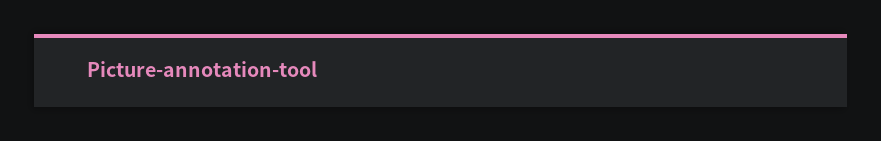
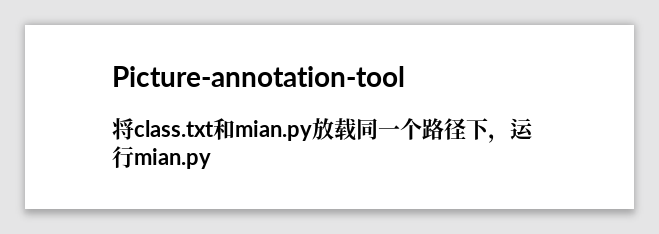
+ 将class.txt和mian.py放载同一个路径下，运行mian.py

